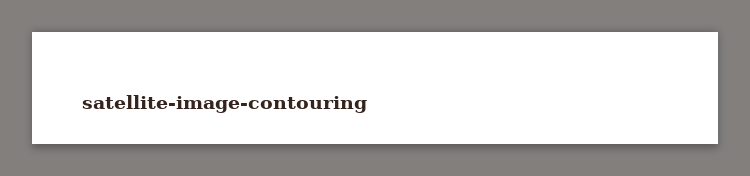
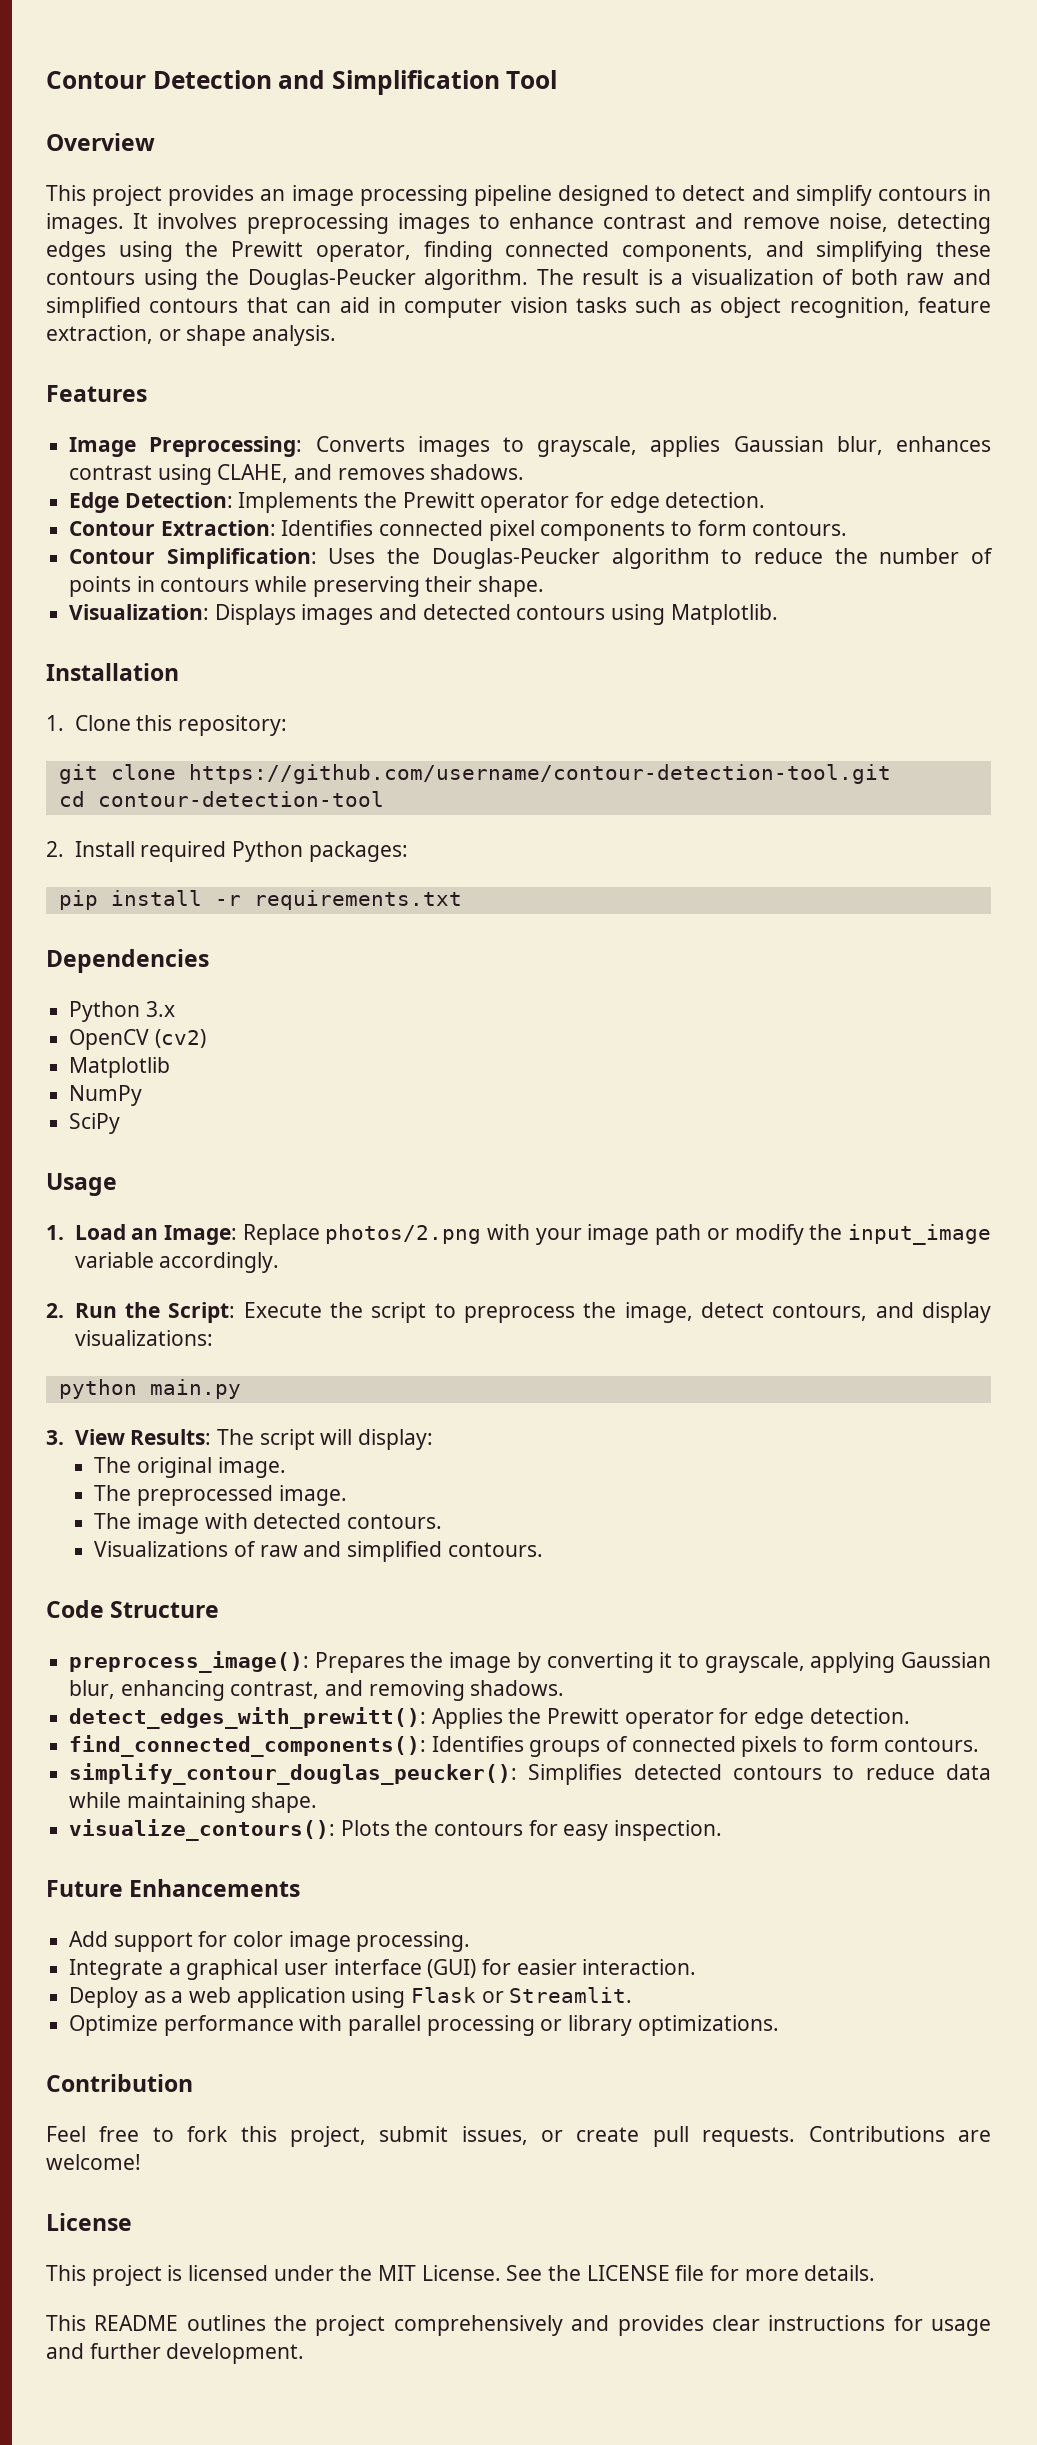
- satellite-image-contouring
+ Contour Detection and Simplification Tool
+ Overview
+ This project provides an image processing pipeline designed to detect and simplify contours in images. It involves preprocessing images to enhance contrast and remove noise, detecting edges using the Prewitt operator, finding connected components, and simplifying these contours using the Douglas-Peucker algorithm. The result is a visualization of both raw and simplified contours that can aid in computer vision tasks such as object recognition, feature extraction, or shape analysis.
+ Features
+ Image Preprocessing: Converts images to grayscale, applies Gaussian blur, enhances contrast using CLAHE, and removes shadows.
+ Edge Detection: Implements the Prewitt operator for edge detection.
+ Contour Extraction: Identifies connected pixel components to form contours.
+ Contour Simplification: Uses the Douglas-Peucker algorithm to reduce the number of points in contours while preserving their shape.
+ Visualization: Displays images and detected contours using Matplotlib.
+ Installation
+ 1. Clone this repository:
+ git clone https://github.com/username/contour-detection-tool.git
+ cd contour-detection-tool
+ 2. Install required Python packages:
+ pip install -r requirements.txt
+ Dependencies
+ Python 3.x
+ OpenCV (cv2)
+ Matplotlib
+ NumPy
+ SciPy
+ Usage
+ 1. Load an Image: Replace photos/2.png with your image path or modify the input_image variable accordingly.
+ 2. Run the Script: Execute the script to preprocess the image, detect contours, and display visualizations:
+ python main.py
+ 3. View Results: The script will display:
+ The original image.
+ The preprocessed image.
+ The image with detected contours.
+ Visualizations of raw and simplified contours.
+ Code Structure
+ preprocess_image(): Prepares the image by converting it to grayscale, applying Gaussian blur, enhancing contrast, and removing shadows.
+ detect_edges_with_prewitt(): Applies the Prewitt operator for edge detection.
+ find_connected_components(): Identifies groups of connected pixels to form contours.
+ simplify_contour_douglas_peucker(): Simplifies detected contours to reduce data while maintaining shape.
+ visualize_contours(): Plots the contours for easy inspection.
+ Future Enhancements
+ Add support for color image processing.
+ Integrate a graphical user interface (GUI) for easier interaction.
+ Deploy as a web application using Flask or Streamlit.
+ Optimize performance with parallel processing or library optimizations.
+ Contribution
+ Feel free to fork this project, submit issues, or create pull requests. Contributions are welcome!
+ License
+ This project is licensed under the MIT License. See the LICENSE file for more details.
+ This README outlines the project comprehensively and provides clear instructions for usage and further development.

